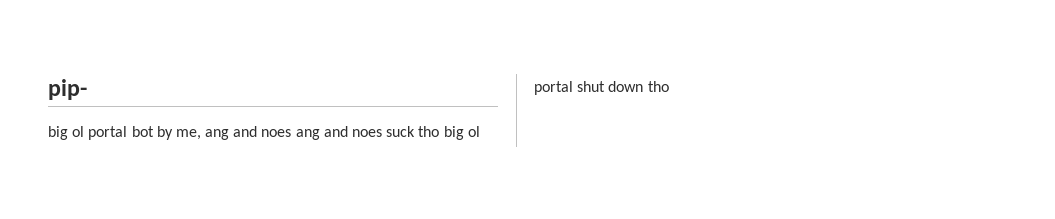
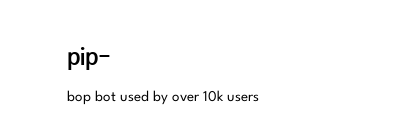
- big ol portal bot by me, ang and noes ang and noes suck tho big ol portal shut down tho
+ bop bot used by over 10k users

